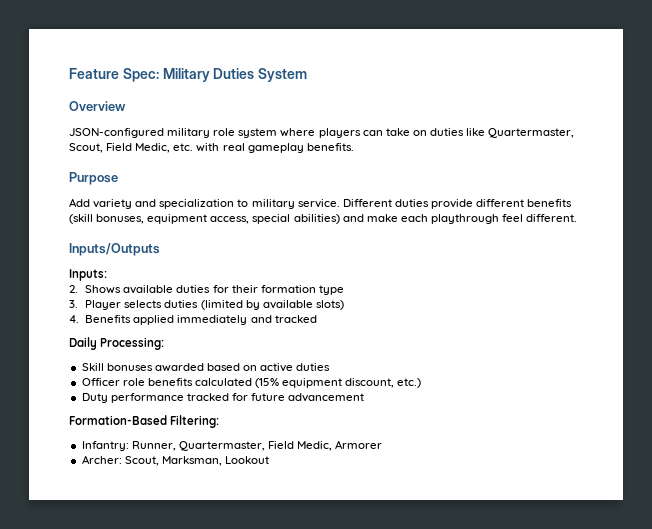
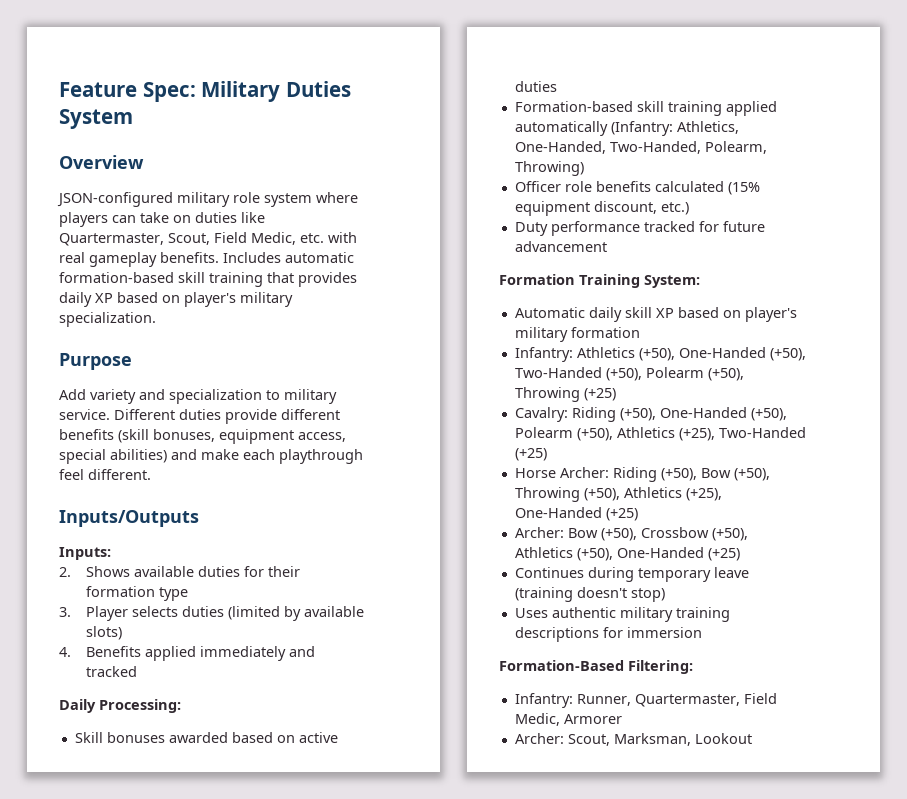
+ Includes automatic formation-based skill training that provides daily XP based on player's military specialization.
+ Formation-based skill training applied automatically (Infantry: Athletics, One-Handed, Two-Handed, Polearm, Throwing)
+ Formation Training System:
+ Automatic daily skill XP based on player's military formation
+ Infantry: Athletics (+50), One-Handed (+50), Two-Handed (+50), Polearm (+50), Throwing (+25)
+ Cavalry: Riding (+50), One-Handed (+50), Polearm (+50), Athletics (+25), Two-Handed (+25)
+ Horse Archer: Riding (+50), Bow (+50), Throwing (+50), Athletics (+25), One-Handed (+25)
+ Archer: Bow (+50), Crossbow (+50), Athletics (+50), One-Handed (+25)
+ Continues during temporary leave (training doesn't stop)
+ Uses authentic military training descriptions for immersion

